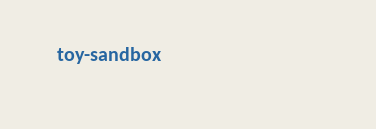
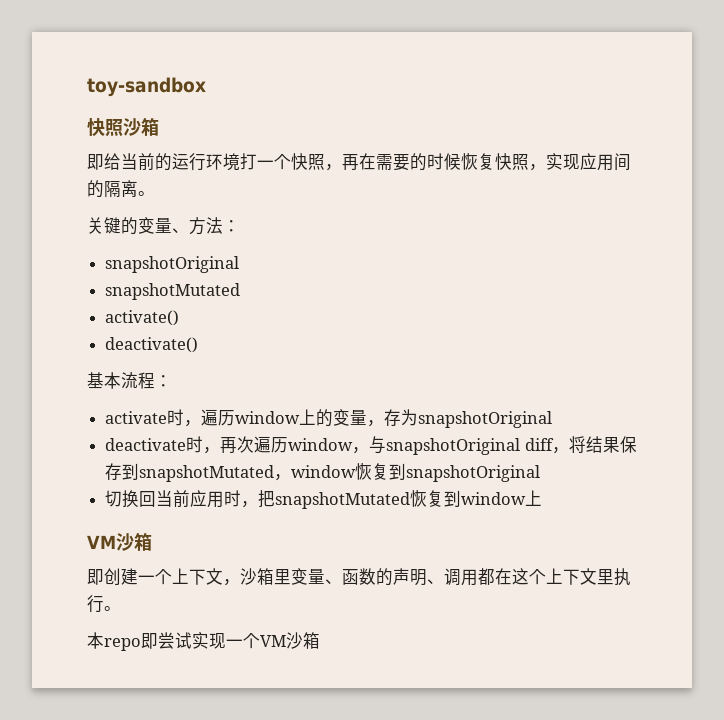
+ 快照沙箱
+ 即给当前的运行环境打一个快照，再在需要的时候恢复快照，实现应用间的隔离。
+ 关键的变量、方法：
+ snapshotOriginal
+ snapshotMutated
+ activate()
+ deactivate()
+ 基本流程：
+ activate时，遍历window上的变量，存为snapshotOriginal
+ deactivate时，再次遍历window，与snapshotOriginal diff，将结果保存到snapshotMutated，window恢复到snapshotOriginal
+ 切换回当前应用时，把snapshotMutated恢复到window上
+ VM沙箱
+ 即创建一个上下文，沙箱里变量、函数的声明、调用都在这个上下文里执行。
+ 本repo即尝试实现一个VM沙箱

